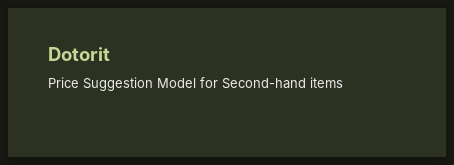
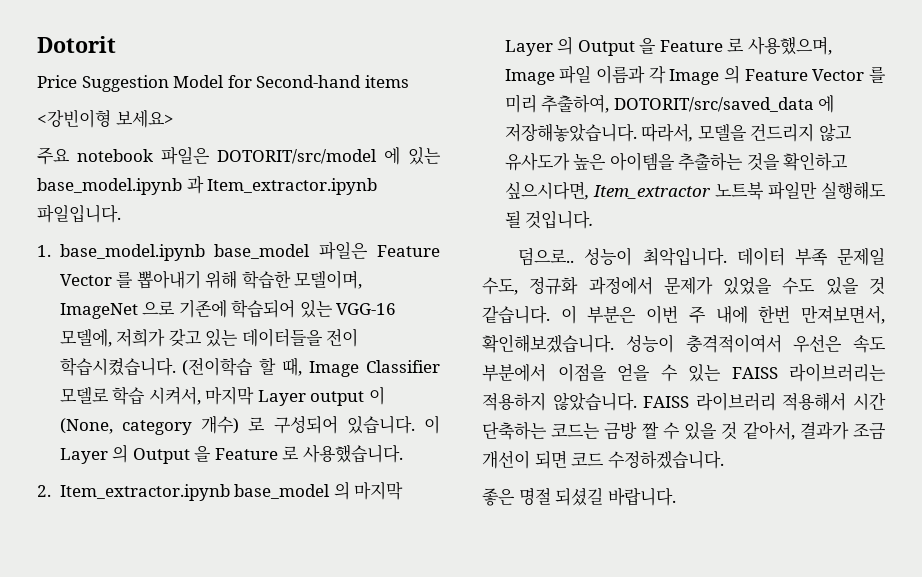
+ <강빈이형 보세요>
+ 주요 notebook 파일은 DOTORIT/src/model 에 있는 base_model.ipynb 과 Item_extractor.ipynb 파일입니다.
+ 1. base_model.ipynb base_model 파일은 Feature Vector 를 뽑아내기 위해 학습한 모델이며, ImageNet 으로 기존에 학습되어 있는 VGG-16 모델에, 저희가 갖고 있는 데이터들을 전이 학습시켰습니다. (전이학습 할 때, Image Classifier 모델로 학습 시켜서, 마지막 Layer output 이 (None, category 개수) 로 구성되어 있습니다. 이 Layer 의 Output 을 Feature 로 사용했습니다.
+ 2. Item_extractor.ipynb base_model 의 마지막 Layer 의 Output 을 Feature 로 사용했으며, Image 파일 이름과 각 Image 의 Feature Vector 를 미리 추출하여, DOTORIT/src/saved_data 에 저장해놓았습니다. 따라서, 모델을 건드리지 않고 유사도가 높은 아이템을 추출하는 것을 확인하고 싶으시다면, Item_extractor 노트북 파일만 실행해도 될 것입니다.
+ 덤으로.. 성능이 최악입니다. 데이터 부족 문제일 수도, 정규화 과정에서 문제가 있었을 수도 있을 것 같습니다. 이 부분은 이번 주 내에 한번 만져보면서, 확인해보겠습니다. 성능이 충격적이여서 우선은 속도 부분에서 이점을 얻을 수 있는 FAISS 라이브러리는 적용하지 않았습니다. FAISS 라이브러리 적용해서 시간 단축하는 코드는 금방 짤 수 있을 것 같아서, 결과가 조금 개선이 되면 코드 수정하겠습니다.
+ 좋은 명절 되셨길 바랍니다.

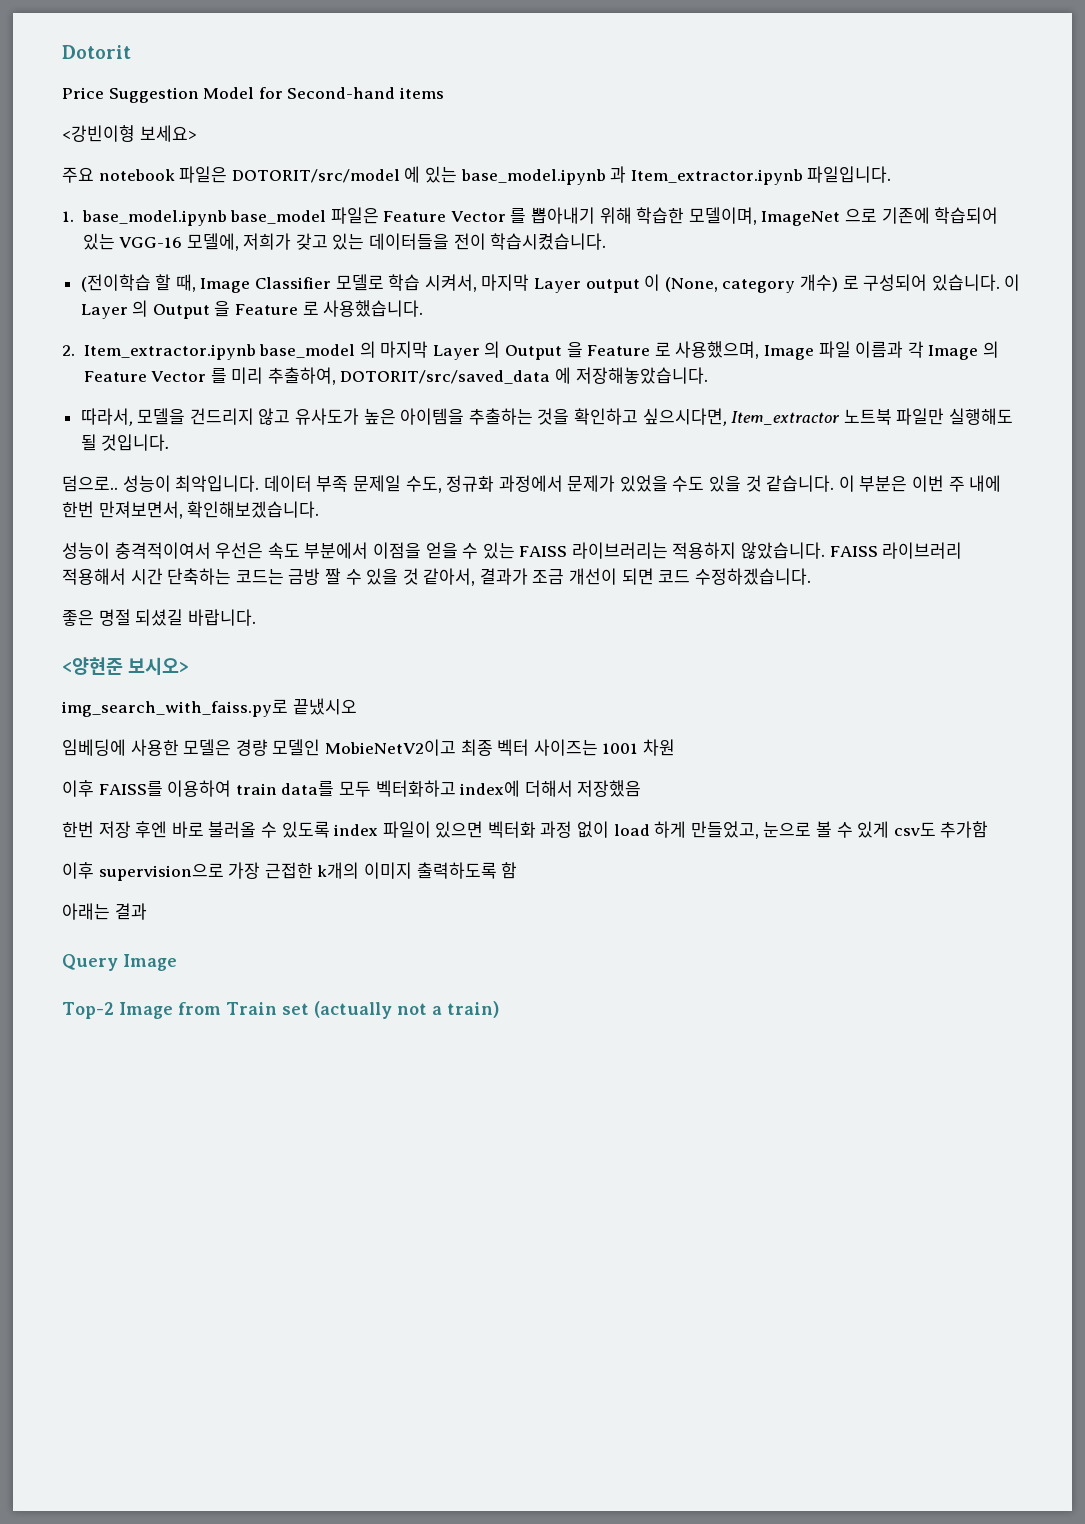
- 1. base_model.ipynb base_model 파일은 Feature Vector 를 뽑아내기 위해 학습한 모델이며, ImageNet 으로 기존에 학습되어 있는 VGG-16 모델에, 저희가 갖고 있는 데이터들을 전이 학습시켰습니다. (전이학습 할 때, Image Classifier 모델로 학습 시켜서, 마지막 Layer output 이 (None, category 개수) 로 구성되어 있습니다.
+ 1. base_model.ipynb base_model 파일은 Feature Vector 를 뽑아내기 위해 학습한 모델이며, ImageNet 으로 기존에 학습되어 있는 VGG-16 모델에, 저희가 갖고 있는 데이터들을 전이 학습시켰습니다.
+ (전이학습 할 때, Image Classifier 모델로 학습 시켜서, 마지막 Layer output 이 (None, category 개수) 로 구성되어 있습니다.
- 2. Item_extractor.ipynb base_model 의 마지막 Layer 의 Output 을 Feature 로 사용했으며, Image 파일 이름과 각 Image 의 Feature Vector 를 미리 추출하여, DOTORIT/src/saved_data 에 저장해놓았습니다. 따라서, 모델을 건드리지 않고 유사도가 높은 아이템을 추출하는 것을 확인하고 싶으시다면, Item_extractor 노트북 파일만 실행해도 될 것입니다.
+ 2. Item_extractor.ipynb base_model 의 마지막 Layer 의 Output 을 Feature 로 사용했으며, Image 파일 이름과 각 Image 의 Feature Vector 를 미리 추출하여, DOTORIT/src/saved_data 에 저장해놓았습니다.
+ 따라서, 모델을 건드리지 않고 유사도가 높은 아이템을 추출하는 것을 확인하고 싶으시다면, Item_extractor 노트북 파일만 실행해도 될 것입니다.
- 이 부분은 이번 주 내에 한번 만져보면서, 확인해보겠습니다. 성능이 충격적이여서 우선은 속도 부분에서 이점을 얻을 수 있는 FAISS 라이브러리는 적용하지 않았습니다.
+ 이 부분은 이번 주 내에 한번 만져보면서, 확인해보겠습니다.
+ 성능이 충격적이여서 우선은 속도 부분에서 이점을 얻을 수 있는 FAISS 라이브러리는 적용하지 않았습니다.
+ <양현준 보시오>
+ img_search_with_faiss.py로 끝냈시오
+ 임베딩에 사용한 모델은 경량 모델인 MobieNetV2이고 최종 벡터 사이즈는 1001 차원
+ 이후 FAISS를 이용하여 train data를 모두 벡터화하고 index에 더해서 저장했음
+ 한번 저장 후엔 바로 불러올 수 있도록 index 파일이 있으면 벡터화 과정 없이 load 하게 만들었고, 눈으로 볼 수 있게 csv도 추가함
+ 이후 supervision으로 가장 근접한 k개의 이미지 출력하도록 함
+ 아래는 결과
+ Query Image
+ Top-2 Image from Train set (actually not a train)

